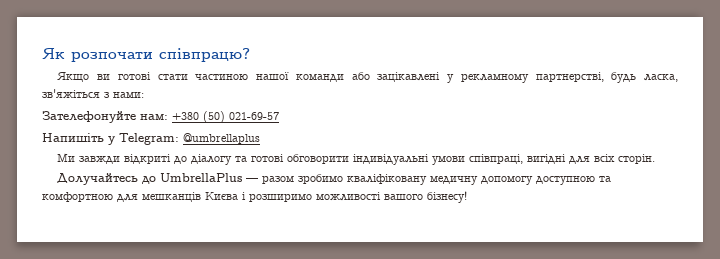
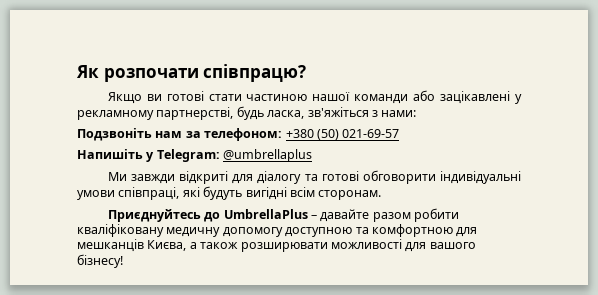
- Зателефонуйте нам: +380 (50) 021-69-57
+ Подзвоніть нам за телефоном: +380 (50) 021-69-57
- Ми завжди відкриті до діалогу та готові обговорити індивідуальні умови співпраці, вигідні для всіх сторін.
- Долучайтесь до UmbrellaPlus — разом зробимо кваліфіковану медичну допомогу доступною та комфортною для мешканців Києва і розширимо можливості вашого бізнесу!
+ Ми завжди відкриті для діалогу та готові обговорити індивідуальні умови співпраці, які будуть вигідні всім сторонам.
+ Приєднуйтесь до UmbrellaPlus – давайте разом робити кваліфіковану медичну допомогу доступною та комфортною для мешканців Києва, а також розширювати можливості для вашого бізнесу!

